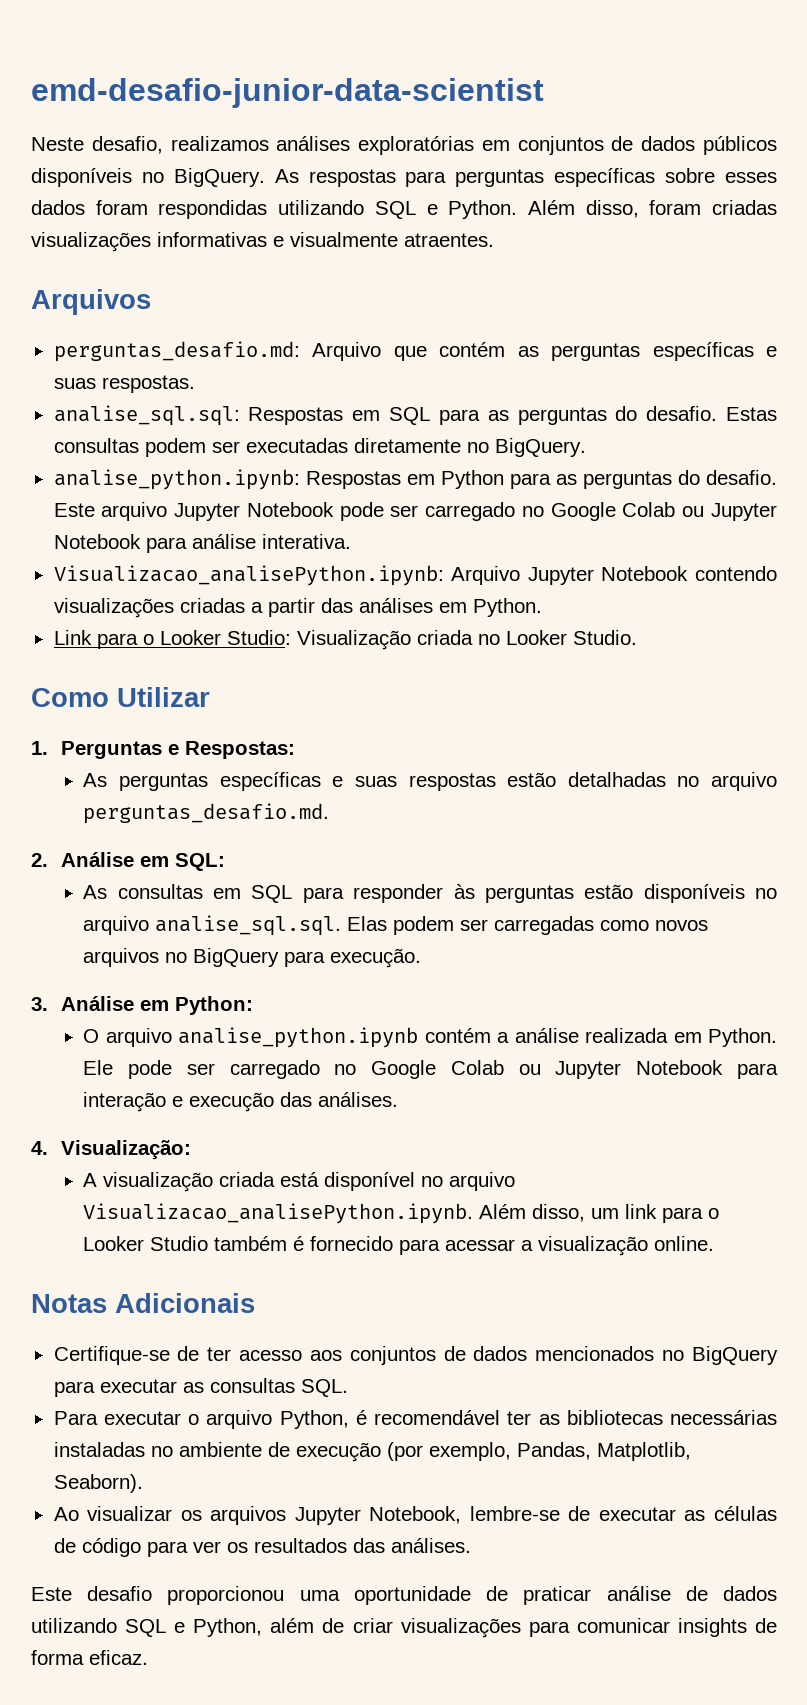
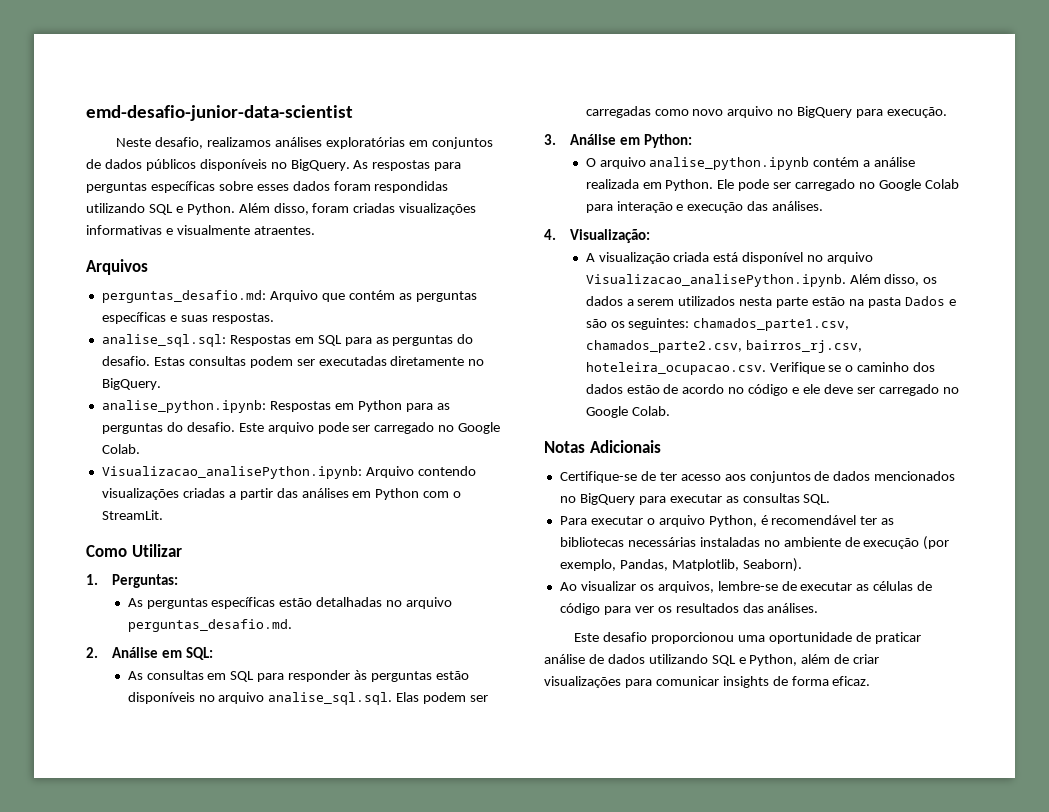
- Este arquivo Jupyter Notebook pode ser carregado no Google Colab ou Jupyter Notebook para análise interativa.
+ Este arquivo pode ser carregado no Google Colab.
- Visualizacao_analisePython.ipynb: Arquivo Jupyter Notebook contendo visualizações criadas a partir das análises em Python.
- Link para o Looker Studio: Visualização criada no Looker Studio.
+ Visualizacao_analisePython.ipynb: Arquivo contendo visualizações criadas a partir das análises em Python com o StreamLit.
- 1. Perguntas e Respostas:
+ 1. Perguntas:
- As perguntas específicas e suas respostas estão detalhadas no arquivo perguntas_desafio.md.
+ As perguntas específicas estão detalhadas no arquivo perguntas_desafio.md.
- As consultas em SQL para responder às perguntas estão disponíveis no arquivo analise_sql.sql. Elas podem ser carregadas como novos arquivos no BigQuery para execução.
+ As consultas em SQL para responder às perguntas estão disponíveis no arquivo analise_sql.sql. Elas podem ser carregadas como novo arquivo no BigQuery para execução.
- Ele pode ser carregado no Google Colab ou Jupyter Notebook para interação e execução das análises.
+ Ele pode ser carregado no Google Colab para interação e execução das análises.
- A visualização criada está disponível no arquivo Visualizacao_analisePython.ipynb. Além disso, um link para o Looker Studio também é fornecido para acessar a visualização online.
+ A visualização criada está disponível no arquivo Visualizacao_analisePython.ipynb. Além disso, os dados a serem utilizados nesta parte estão na pasta Dados e são os seguintes: chamados_parte1.csv, chamados_parte2.csv, bairros_rj.csv, hoteleira_ocupacao.csv. Verifique se o caminho dos dados estão de acordo no código e ele deve ser carregado no Google Colab.
- Ao visualizar os arquivos Jupyter Notebook, lembre-se de executar as células de código para ver os resultados das análises.
+ Ao visualizar os arquivos, lembre-se de executar as células de código para ver os resultados das análises.

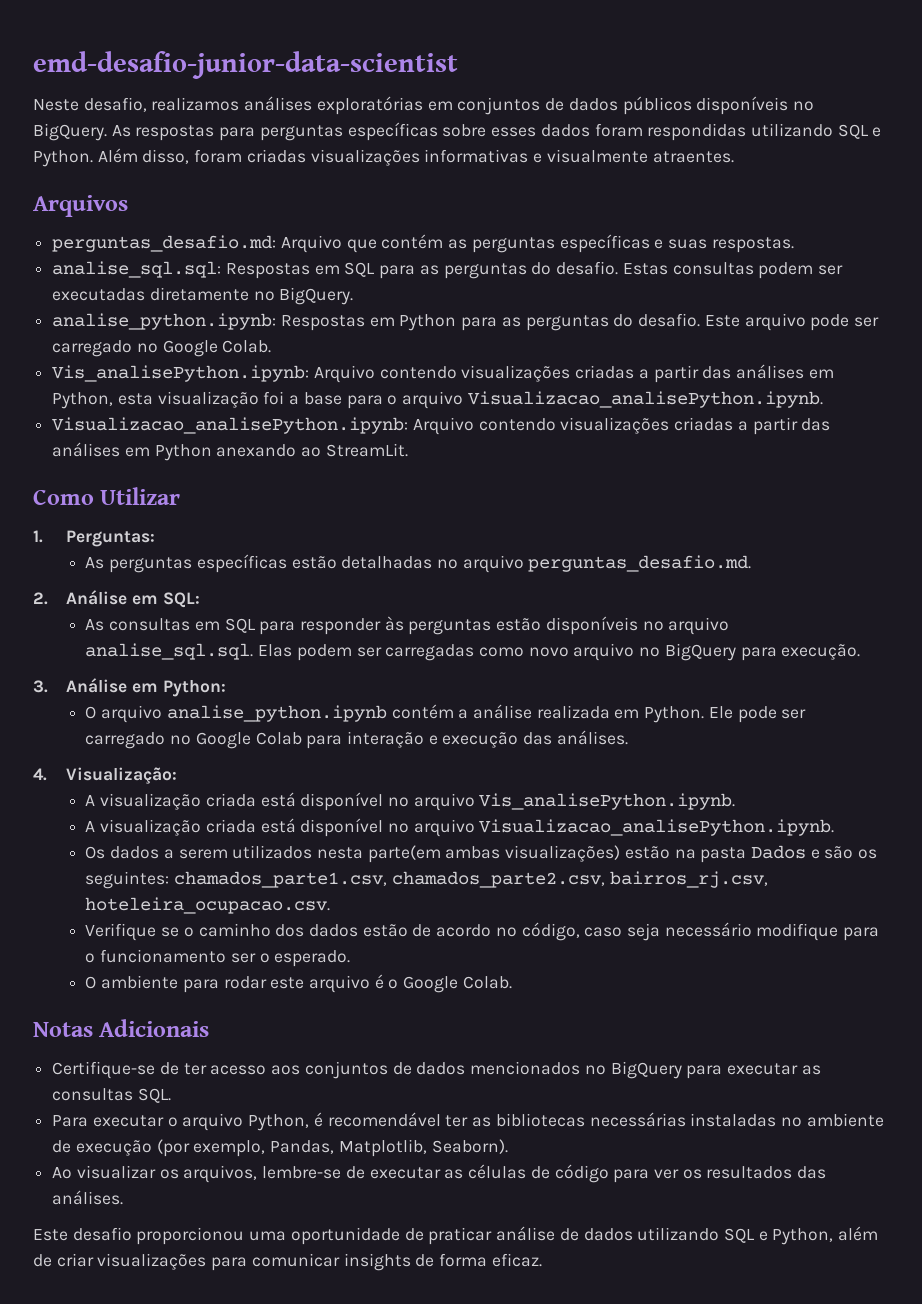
+ Vis_analisePython.ipynb: Arquivo contendo visualizações criadas a partir das análises em Python, esta visualização foi a base para o arquivo Visualizacao_analisePython.ipynb.
- Visualizacao_analisePython.ipynb: Arquivo contendo visualizações criadas a partir das análises em Python com o StreamLit.
+ Visualizacao_analisePython.ipynb: Arquivo contendo visualizações criadas a partir das análises em Python anexando ao StreamLit.
+ A visualização criada está disponível no arquivo Vis_analisePython.ipynb.
- A visualização criada está disponível no arquivo Visualizacao_analisePython.ipynb. Além disso, os dados a serem utilizados nesta parte estão na pasta Dados e são os seguintes: chamados_parte1.csv, chamados_parte2.csv, bairros_rj.csv, hoteleira_ocupacao.csv. Verifique se o caminho dos dados estão de acordo no código e ele deve ser carregado no Google Colab.
+ A visualização criada está disponível no arquivo Visualizacao_analisePython.ipynb.
+ Os dados a serem utilizados nesta parte(em ambas visualizações) estão na pasta Dados e são os seguintes: chamados_parte1.csv, chamados_parte2.csv, bairros_rj.csv, hoteleira_ocupacao.csv.
+ Verifique se o caminho dos dados estão de acordo no código, caso seja necessário modifique para o funcionamento ser o esperado.
+ O ambiente para rodar este arquivo é o Google Colab.

